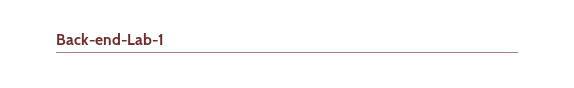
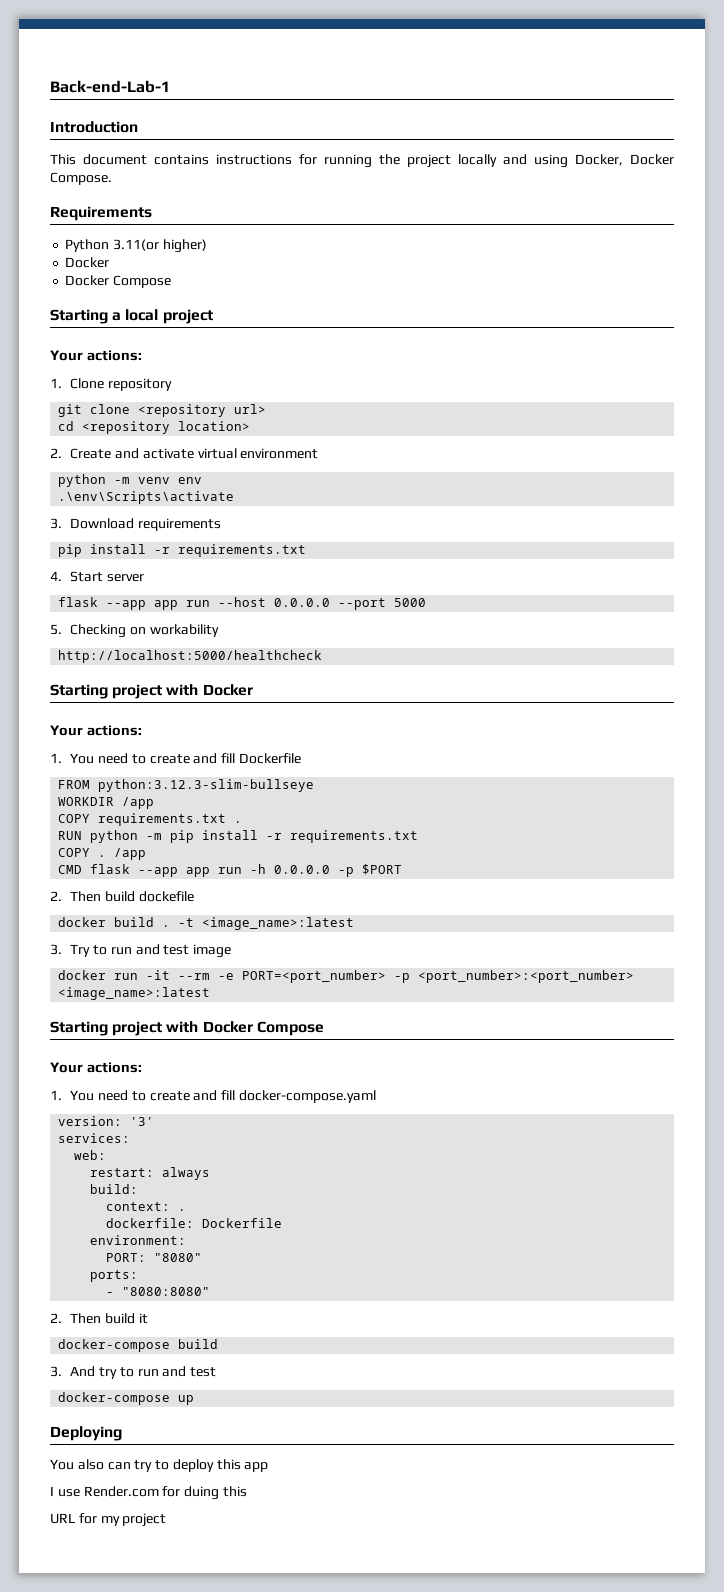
+ Introduction
+ This document contains instructions for running the project locally and using Docker, Docker Compose.
+ Requirements
+ Python 3.11(or higher)
+ Docker
+ Docker Compose
+ Starting a local project
+ Your actions:
+ 1. Clone repository
+ git clone <repository url>
+ cd <repository location>
+ 2. Create and activate virtual environment
+ python -m venv env
+ .\env\Scripts\activate
+ 3. Download requirements
+ pip install -r requirements.txt
+ 4. Start server
+ flask --app app run --host 0.0.0.0 --port 5000
+ 5. Checking on workability
+ http://localhost:5000/healthcheck
+ Starting project with Docker
+ Your actions:
+ 1. You need to create and fill Dockerfile
+ FROM python:3.12.3-slim-bullseye
+ WORKDIR /app
+ COPY requirements.txt .
+ RUN python -m pip install -r requirements.txt
+ COPY . /app
+ CMD flask --app app run -h 0.0.0.0 -p $PORT
+ 2. Then build dockefile
+ docker build . -t <image_name>:latest
+ 3. Try to run and test image
+ docker run -it --rm -e PORT=<port_number> -p <port_number>:<port_number> <image_name>:latest
+ Starting project with Docker Compose
+ Your actions:
+ 1. You need to create and fill docker-compose.yaml
+ version: '3'
+ services:
+ web:
+ restart: always
+ build:
+ context: .
+ dockerfile: Dockerfile
+ environment:
+ PORT: "8080"
+ ports:
+ - "8080:8080"
+ 2. Then build it
+ docker-compose build
+ 3. And try to run and test
+ docker-compose up
+ Deploying
+ You also can try to deploy this app
+ I use Render.com for duing this
+ URL for my project

